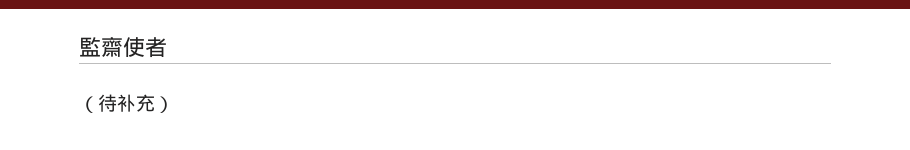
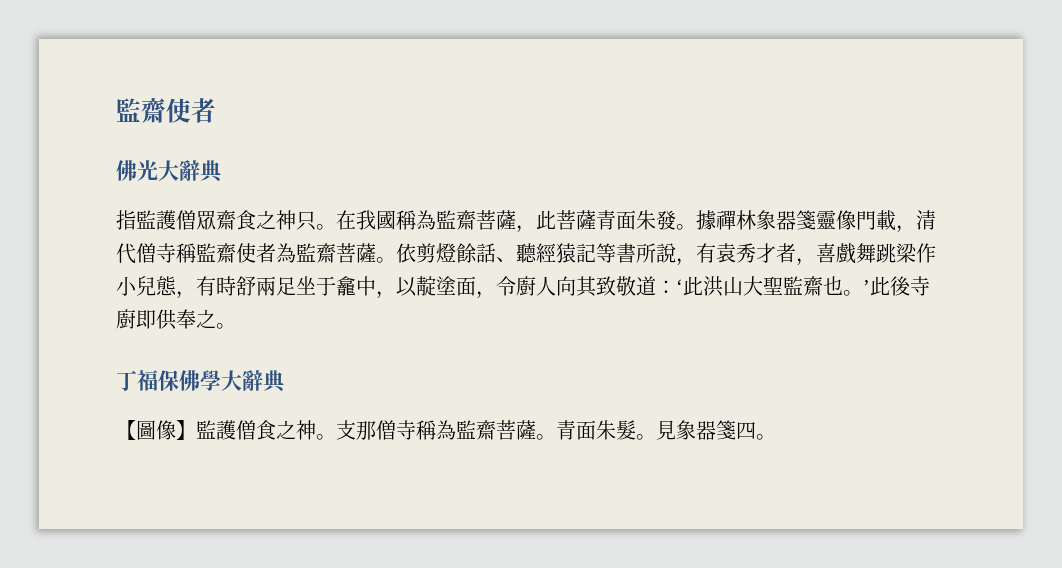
- （待补充）
+ 佛光大辭典
+ 指監護僧眾齋食之神只。在我國稱為監齋菩薩，此菩薩青面朱發。據禪林象器箋靈像門載，清代僧寺稱監齋使者為監齋菩薩。依剪燈餘話、聽經猿記等書所說，有袁秀才者，喜戲舞跳梁作小兒態，有時舒兩足坐于龕中，以靛塗面，令廚人向其致敬道：‘此洪山大聖監齋也。’此後寺廚即供奉之。
+ 丁福保佛學大辭典
+ 【圖像】監護僧食之神。支那僧寺稱為監齋菩薩。青面朱髮。見象器箋四。

